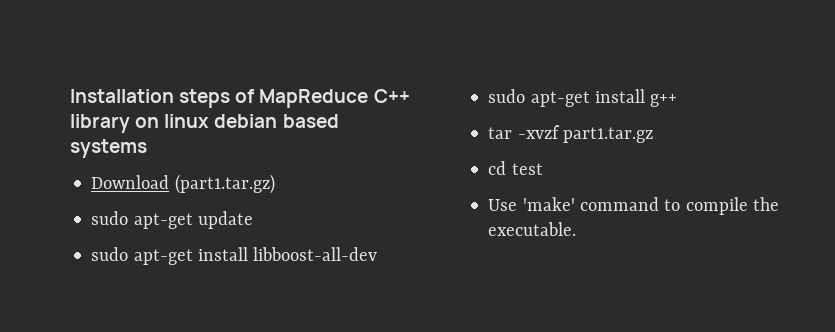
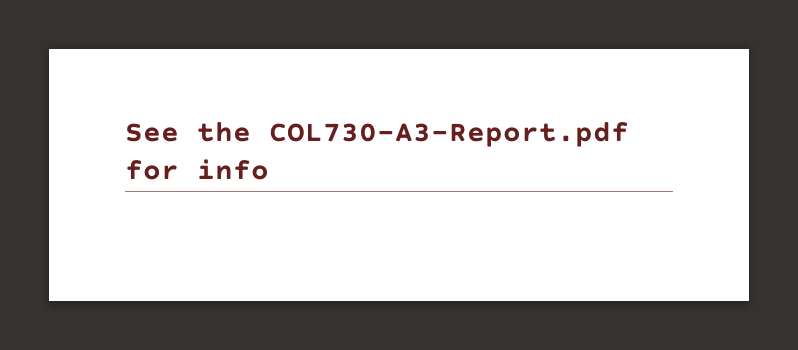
- Installation steps of MapReduce C++ library on linux debian based systems
- Download (part1.tar.gz)
- sudo apt-get update
- sudo apt-get install libboost-all-dev
- sudo apt-get install g++
- tar -xvzf part1.tar.gz
- cd test
- Use 'make' command to compile the executable.
+ See the COL730-A3-Report.pdf for info

